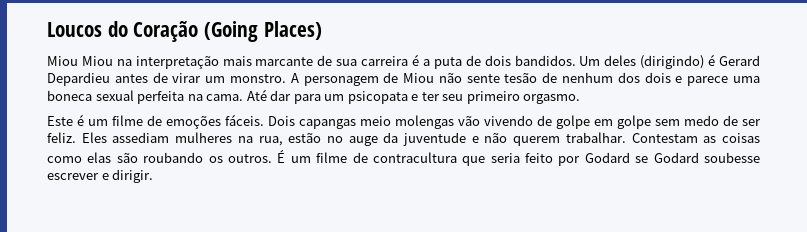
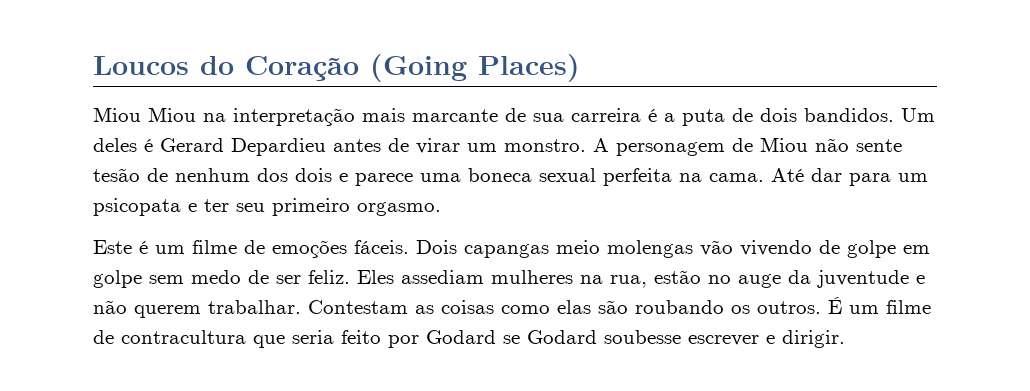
- Um deles (dirigindo) é Gerard Depardieu antes de virar um monstro.
+ Um deles é Gerard Depardieu antes de virar um monstro.

